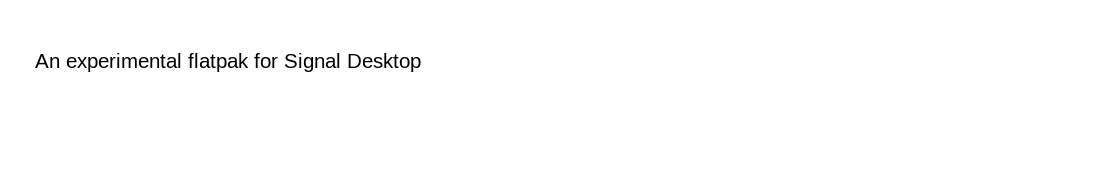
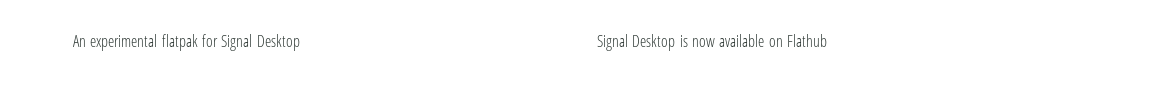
+ Signal Desktop is now available on Flathub

